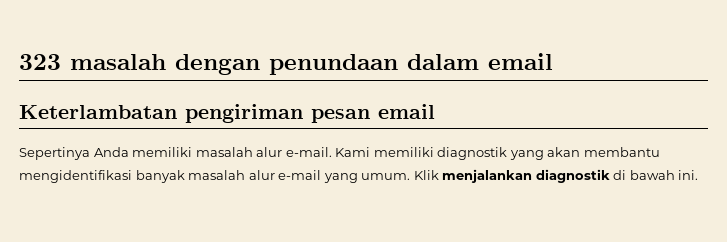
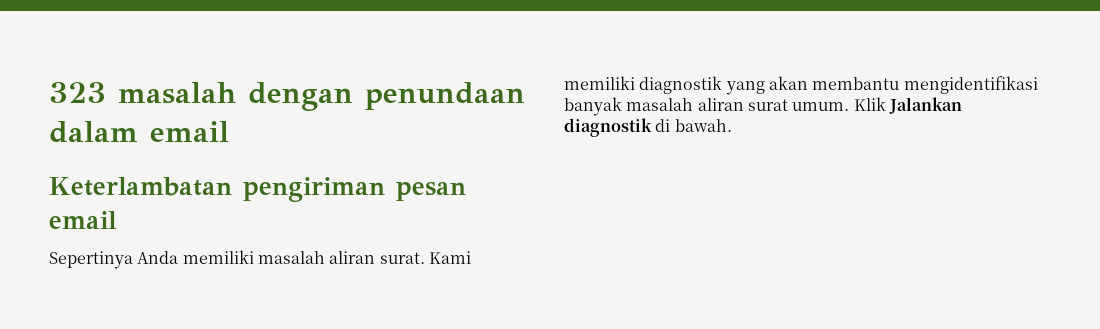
- Sepertinya Anda memiliki masalah alur e-mail.
+ Sepertinya Anda memiliki masalah aliran surat.
- Kami memiliki diagnostik yang akan membantu mengidentifikasi banyak masalah alur e-mail yang umum.
+ Kami memiliki diagnostik yang akan membantu mengidentifikasi banyak masalah aliran surat umum.
- Klik menjalankan diagnostik di bawah ini.
+ Klik Jalankan diagnostik di bawah.

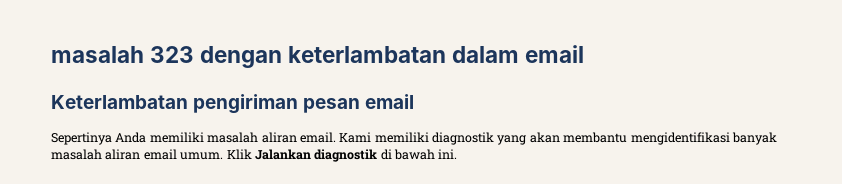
- 323 masalah dengan penundaan dalam email
+ masalah 323 dengan keterlambatan dalam email
- Sepertinya Anda memiliki masalah aliran surat.
+ Sepertinya Anda memiliki masalah aliran email.
- Kami memiliki diagnostik yang akan membantu mengidentifikasi banyak masalah aliran surat umum.
+ Kami memiliki diagnostik yang akan membantu mengidentifikasi banyak masalah aliran email umum.
- Klik Jalankan diagnostik di bawah.
+ Klik Jalankan diagnostik di bawah ini.

